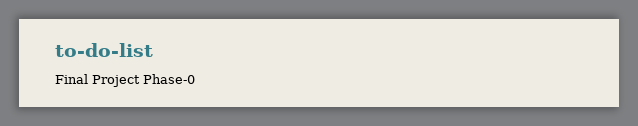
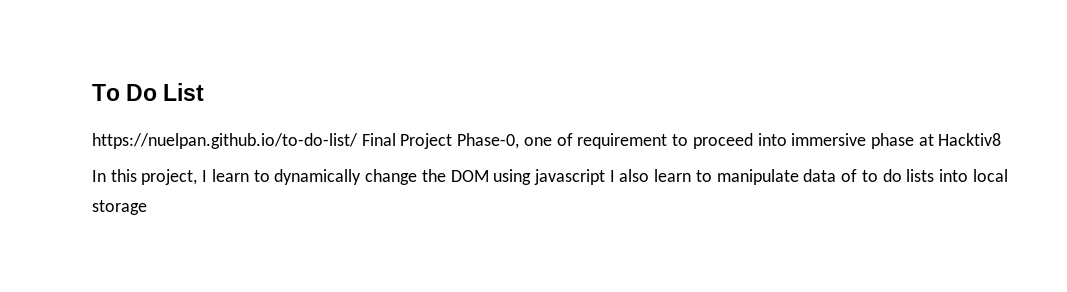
- to-do-list
- Final Project Phase-0
+ To Do List
+ https://nuelpan.github.io/to-do-list/ Final Project Phase-0, one of requirement to proceed into immersive phase at Hacktiv8
+ In this project, I learn to dynamically change the DOM using javascript I also learn to manipulate data of to do lists into local storage

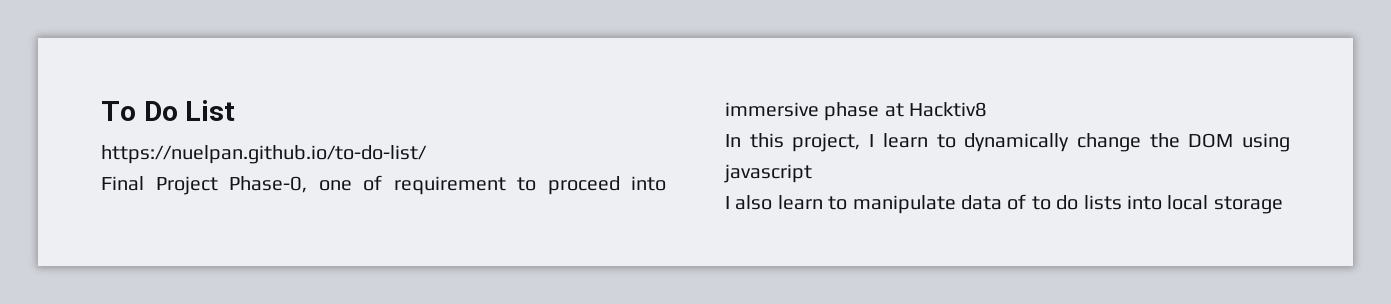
- https://nuelpan.github.io/to-do-list/ Final Project Phase-0, one of requirement to proceed into immersive phase at Hacktiv8
+ https://nuelpan.github.io/to-do-list/
+ Final Project Phase-0, one of requirement to proceed into immersive phase at Hacktiv8
- In this project, I learn to dynamically change the DOM using javascript I also learn to manipulate data of to do lists into local storage
+ In this project, I learn to dynamically change the DOM using javascript
+ I also learn to manipulate data of to do lists into local storage

